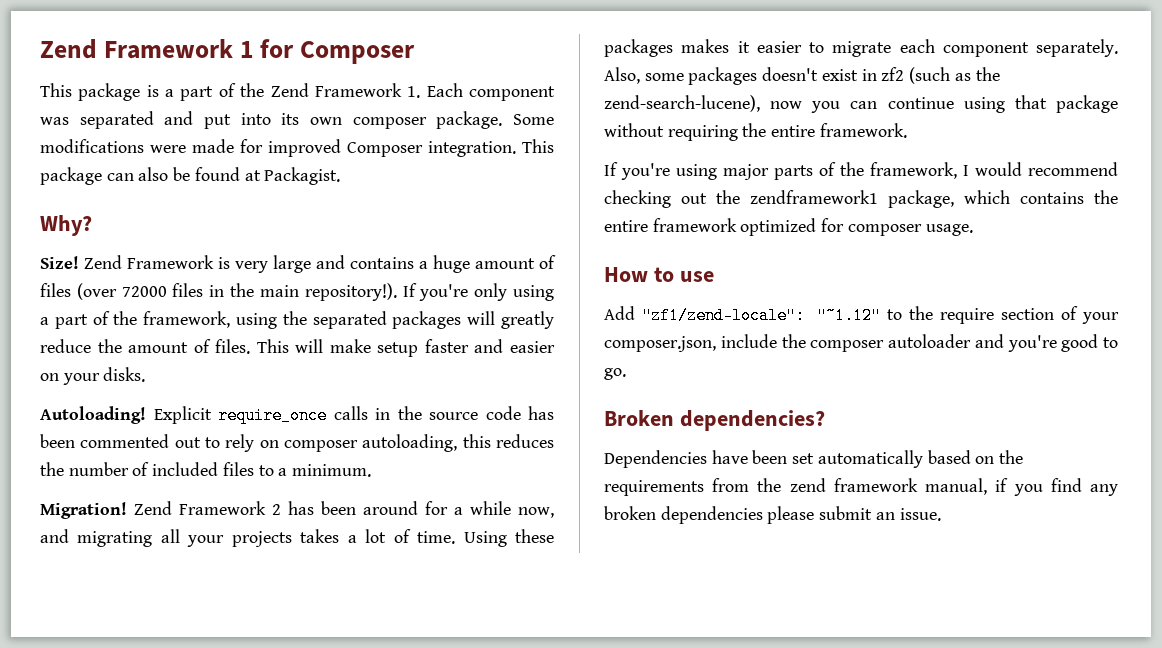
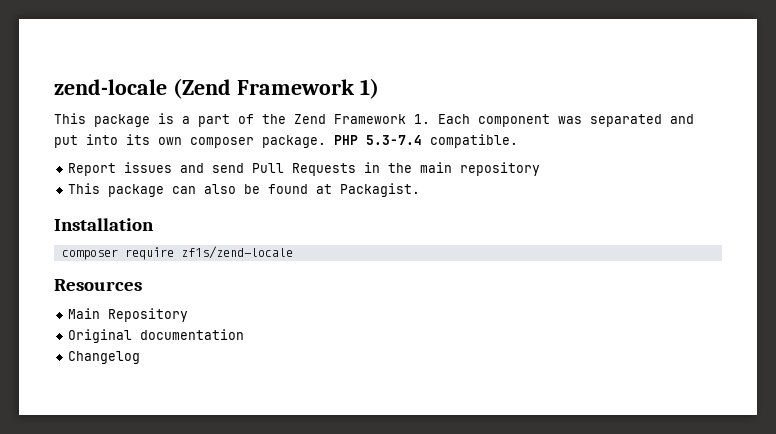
- Zend Framework 1 for Composer
+ zend-locale (Zend Framework 1)
- Some modifications were made for improved Composer integration. This package can also be found at Packagist.
+ PHP 5.3-7.4 compatible.
+ Report issues and send Pull Requests in the main repository
+ This package can also be found at Packagist.
- Why?
- Size! Zend Framework is very large and contains a huge amount of files (over 72000 files in the main repository!). If you're only using a part of the framework, using the separated packages will greatly reduce the amount of files. This will make setup faster and easier on your disks.
- Autoloading! Explicit require_once calls in the source code has been commented out to rely on composer autoloading, this reduces the number of included files to a minimum.
- Migration! Zend Framework 2 has been around for a while now, and migrating all your projects takes a lot of time. Using these packages makes it easier to migrate each component separately. Also, some packages doesn't exist in zf2 (such as the zend-search-lucene), now you can continue using that package without requiring the entire framework.
- If you're using major parts of the framework, I would recommend checking out the zendframework1 package, which contains the entire framework optimized for composer usage.
- How to use
- Add "zf1/zend-locale": "~1.12" to the require section of your composer.json, include the composer autoloader and you're good to go.
- Broken dependencies?
- Dependencies have been set automatically based on the requirements from the zend framework manual, if you find any broken dependencies please submit an issue.
+ Installation
+ composer require zf1s/zend-locale
+ Resources
+ Main Repository
+ Original documentation
+ Changelog

